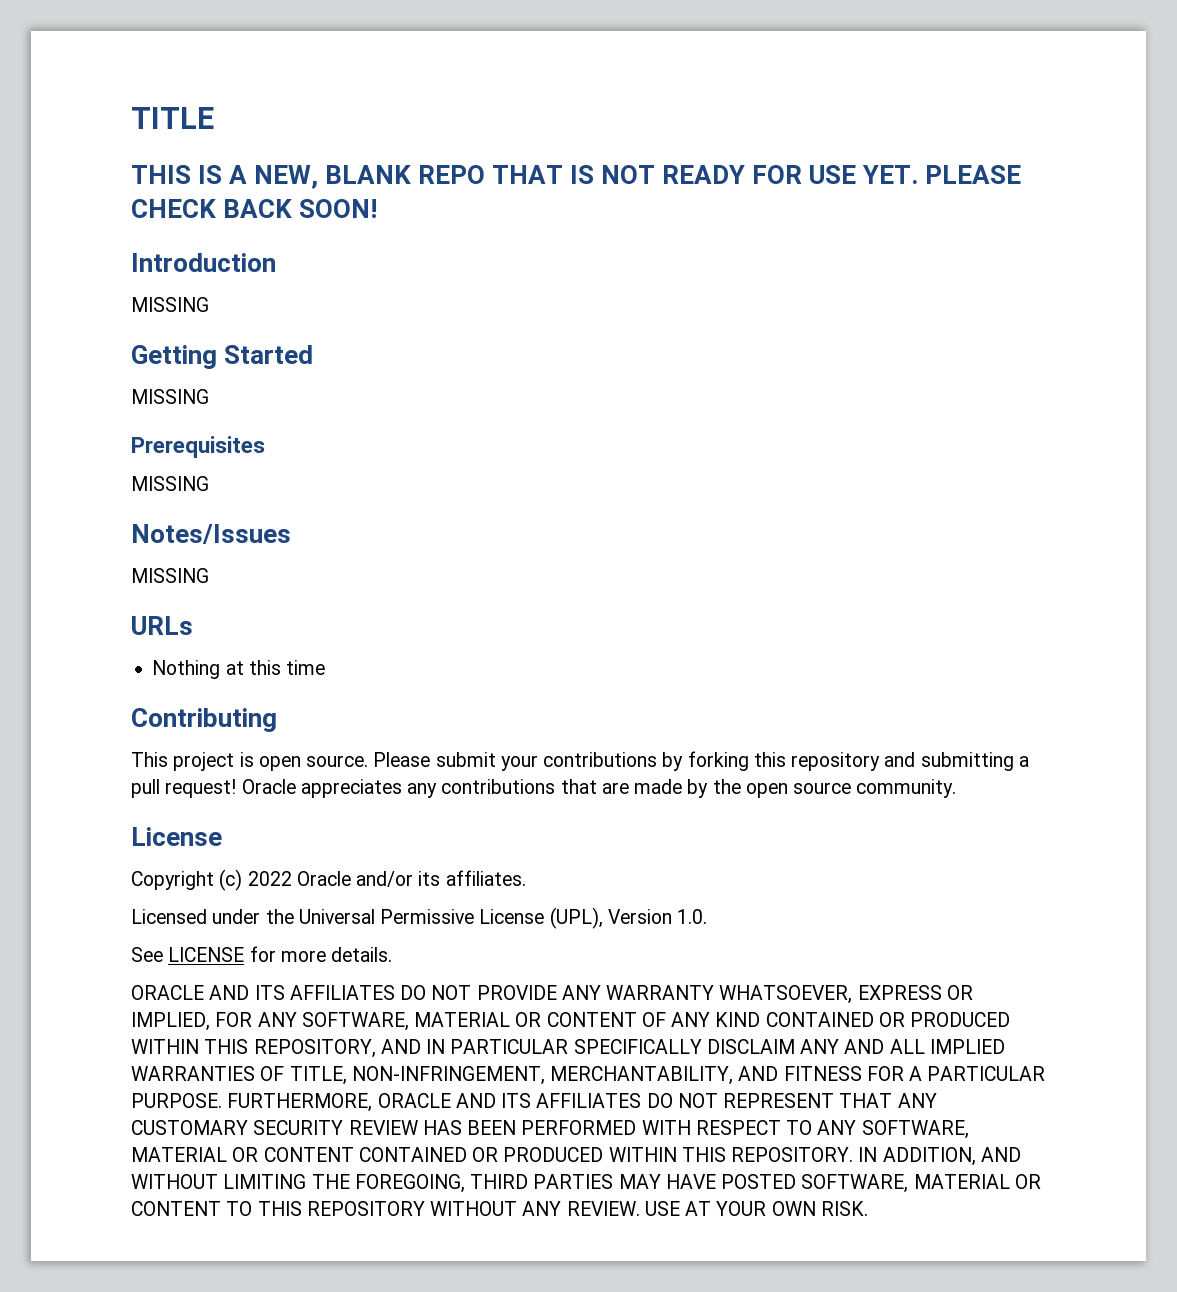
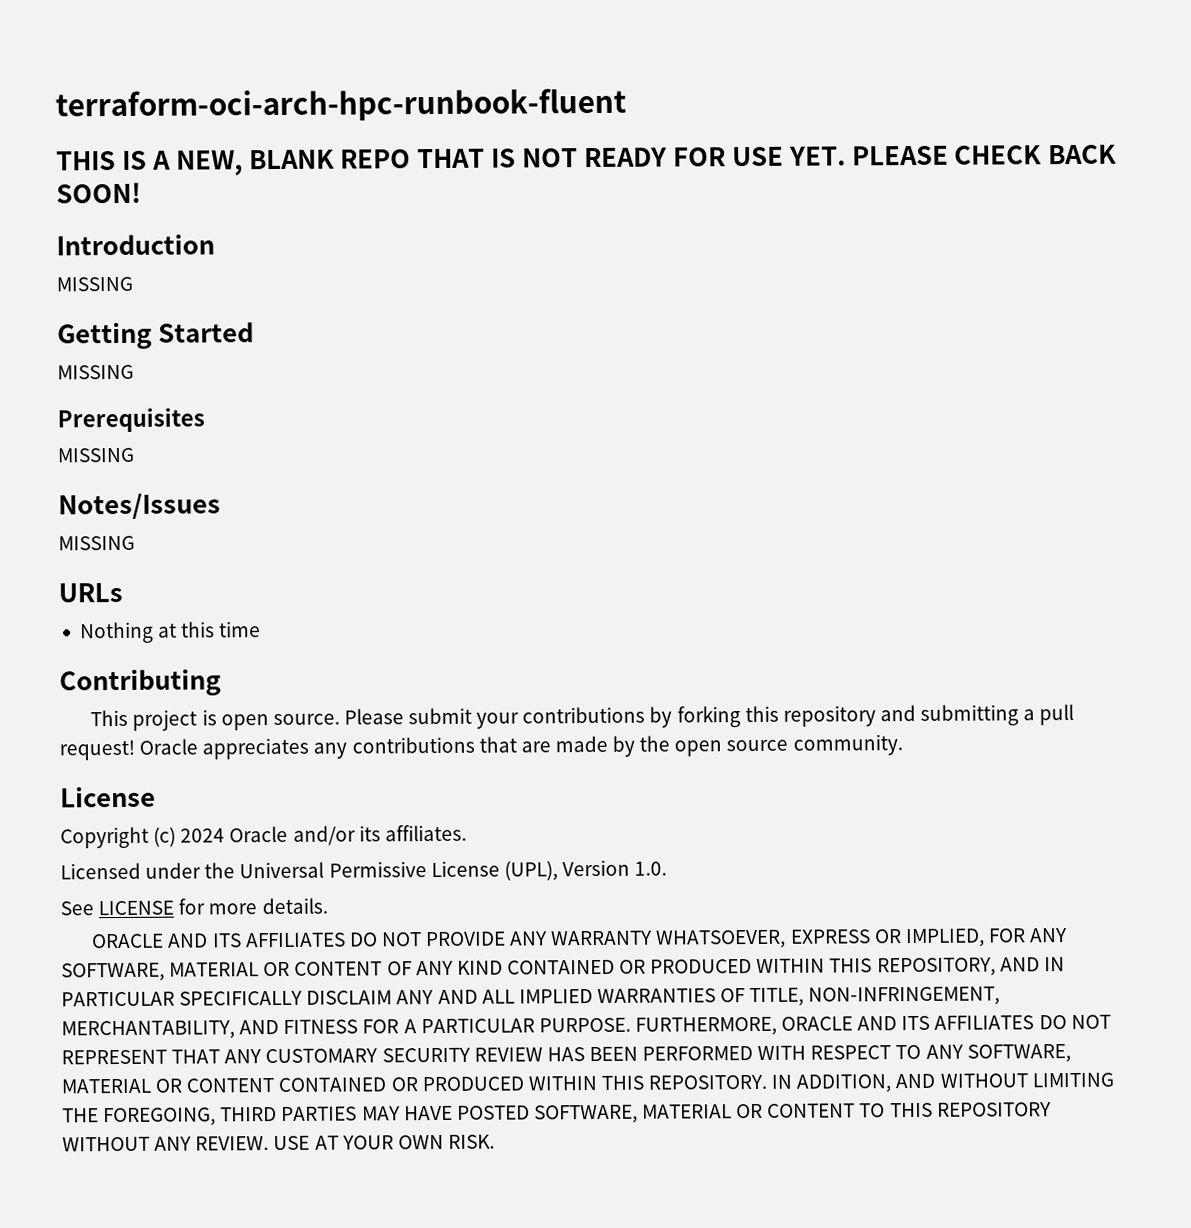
- TITLE
+ terraform-oci-arch-hpc-runbook-fluent
- Copyright (c) 2022 Oracle and/or its affiliates.
+ Copyright (c) 2024 Oracle and/or its affiliates.

